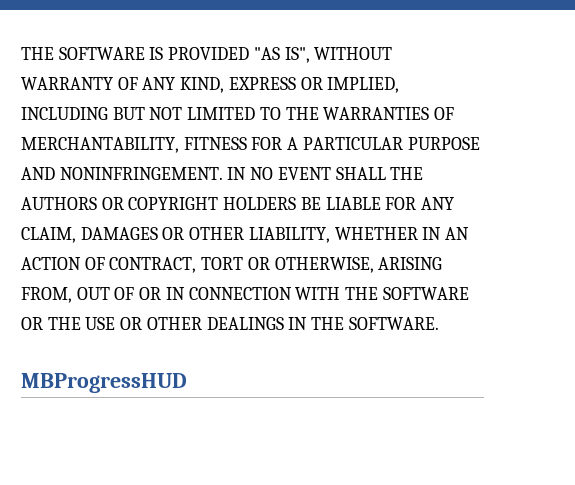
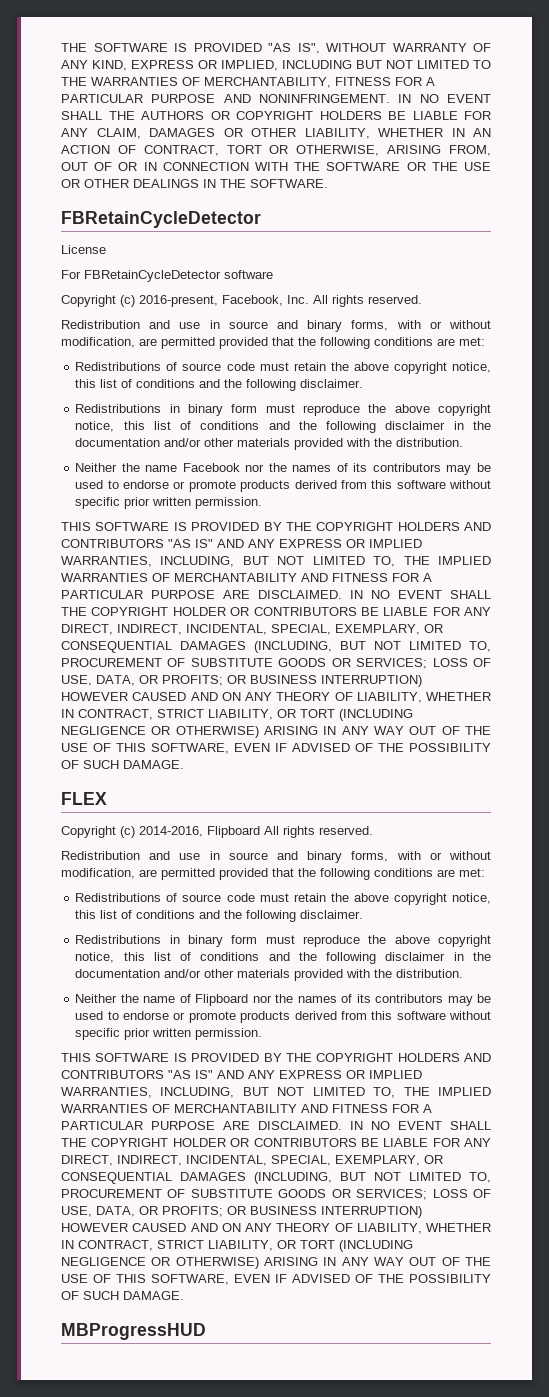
  IN NO EVENT SHALL THE AUTHORS OR COPYRIGHT HOLDERS BE LIABLE FOR ANY CLAIM, DAMAGES OR OTHER LIABILITY, WHETHER IN AN ACTION OF CONTRACT, TORT OR OTHERWISE, ARISING FROM, OUT OF OR IN CONNECTION WITH THE SOFTWARE OR THE USE OR OTHER DEALINGS IN THE SOFTWARE.
+ FBRetainCycleDetector
+ License
+ For FBRetainCycleDetector software
+ Copyright (c) 2016-present, Facebook, Inc. All rights reserved.
+ Redistribution and use in source and binary forms, with or without modification, are permitted provided that the following conditions are met:
+ Redistributions of source code must retain the above copyright notice, this list of conditions and the following disclaimer.
+ Redistributions in binary form must reproduce the above copyright notice, this list of conditions and the following disclaimer in the documentation and/or other materials provided with the distribution.
+ Neither the name Facebook nor the names of its contributors may be used to endorse or promote products derived from this software without specific prior written permission.
+ THIS SOFTWARE IS PROVIDED BY THE COPYRIGHT HOLDERS AND CONTRIBUTORS "AS IS" AND ANY EXPRESS OR IMPLIED WARRANTIES, INCLUDING, BUT NOT LIMITED TO, THE IMPLIED WARRANTIES OF MERCHANTABILITY AND FITNESS FOR A PARTICULAR PURPOSE ARE DISCLAIMED. IN NO EVENT SHALL THE COPYRIGHT HOLDER OR CONTRIBUTORS BE LIABLE FOR ANY DIRECT, INDIRECT, INCIDENTAL, SPECIAL, EXEMPLARY, OR CONSEQUENTIAL DAMAGES (INCLUDING, BUT NOT LIMITED TO, PROCUREMENT OF SUBSTITUTE GOODS OR SERVICES; LOSS OF USE, DATA, OR PROFITS; OR BUSINESS INTERRUPTION) HOWEVER CAUSED AND ON ANY THEORY OF LIABILITY, WHETHER IN CONTRACT, STRICT LIABILITY, OR TORT (INCLUDING NEGLIGENCE OR OTHERWISE) ARISING IN ANY WAY OUT OF THE USE OF THIS SOFTWARE, EVEN IF ADVISED OF THE POSSIBILITY OF SUCH DAMAGE.
+ FLEX
+ Copyright (c) 2014-2016, Flipboard All rights reserved.
+ Redistribution and use in source and binary forms, with or without modification, are permitted provided that the following conditions are met:
+ Redistributions of source code must retain the above copyright notice, this list of conditions and the following disclaimer.
+ Redistributions in binary form must reproduce the above copyright notice, this list of conditions and the following disclaimer in the documentation and/or other materials provided with the distribution.
+ Neither the name of Flipboard nor the names of its contributors may be used to endorse or promote products derived from this software without specific prior written permission.
+ THIS SOFTWARE IS PROVIDED BY THE COPYRIGHT HOLDERS AND CONTRIBUTORS "AS IS" AND ANY EXPRESS OR IMPLIED WARRANTIES, INCLUDING, BUT NOT LIMITED TO, THE IMPLIED WARRANTIES OF MERCHANTABILITY AND FITNESS FOR A PARTICULAR PURPOSE ARE DISCLAIMED. IN NO EVENT SHALL THE COPYRIGHT HOLDER OR CONTRIBUTORS BE LIABLE FOR ANY DIRECT, INDIRECT, INCIDENTAL, SPECIAL, EXEMPLARY, OR CONSEQUENTIAL DAMAGES (INCLUDING, BUT NOT LIMITED TO, PROCUREMENT OF SUBSTITUTE GOODS OR SERVICES; LOSS OF USE, DATA, OR PROFITS; OR BUSINESS INTERRUPTION) HOWEVER CAUSED AND ON ANY THEORY OF LIABILITY, WHETHER IN CONTRACT, STRICT LIABILITY, OR TORT (INCLUDING NEGLIGENCE OR OTHERWISE) ARISING IN ANY WAY OUT OF THE USE OF THIS SOFTWARE, EVEN IF ADVISED OF THE POSSIBILITY OF SUCH DAMAGE.

